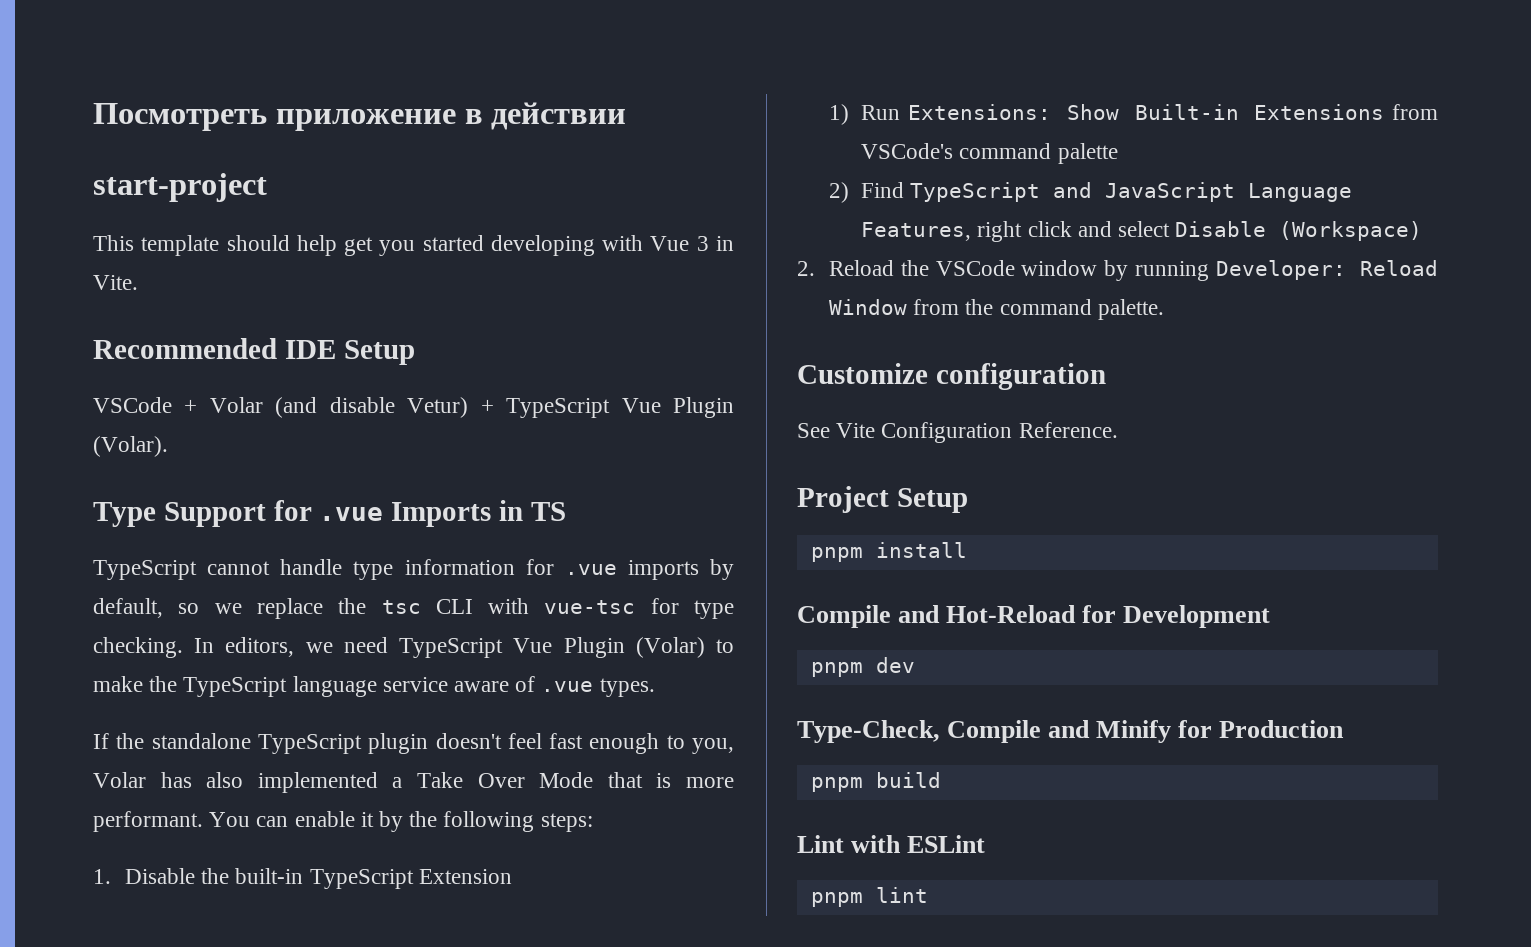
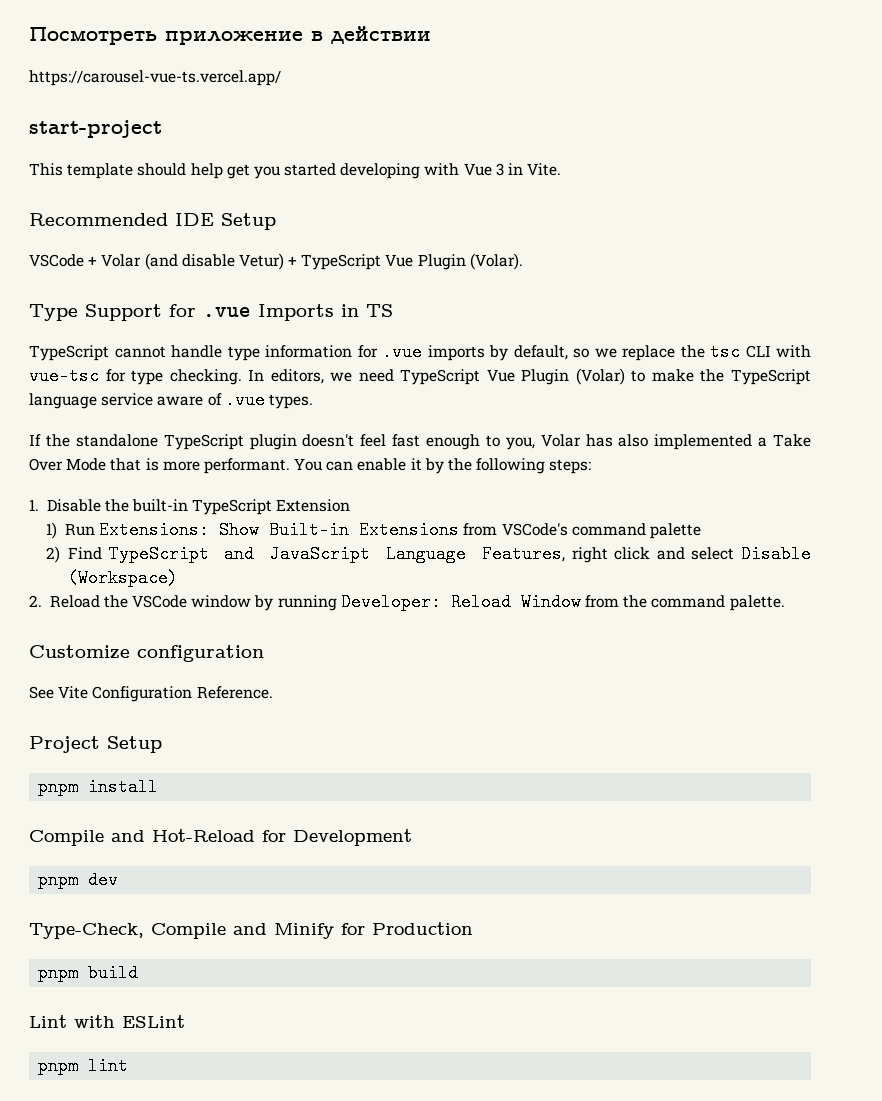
+ https://carousel-vue-ts.vercel.app/

